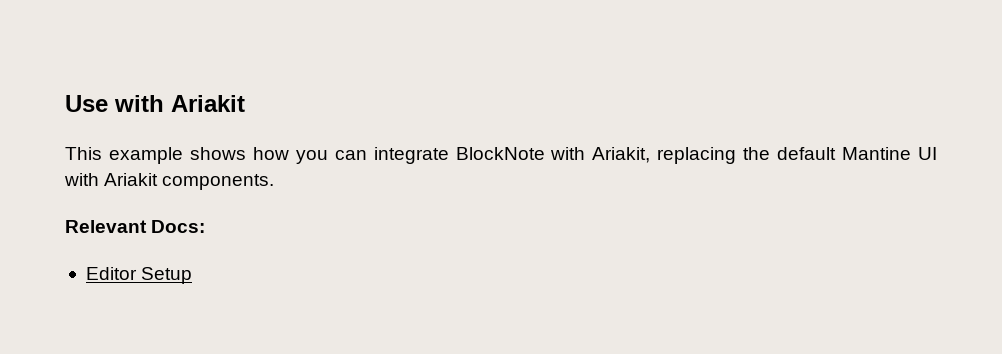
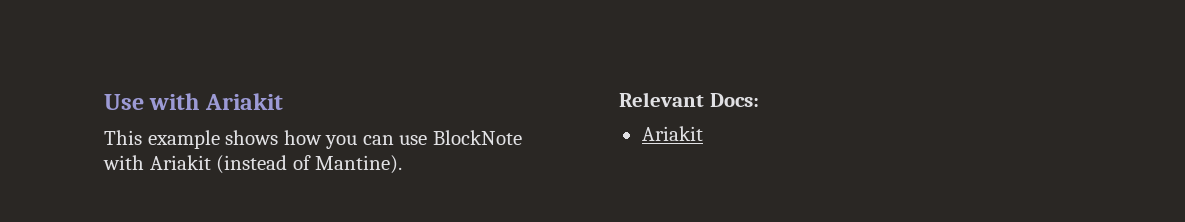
- This example shows how you can integrate BlockNote with Ariakit, replacing the default Mantine UI with Ariakit components.
+ This example shows how you can use BlockNote with Ariakit (instead of Mantine).
  Relevant Docs:
- Editor Setup
+ Ariakit

